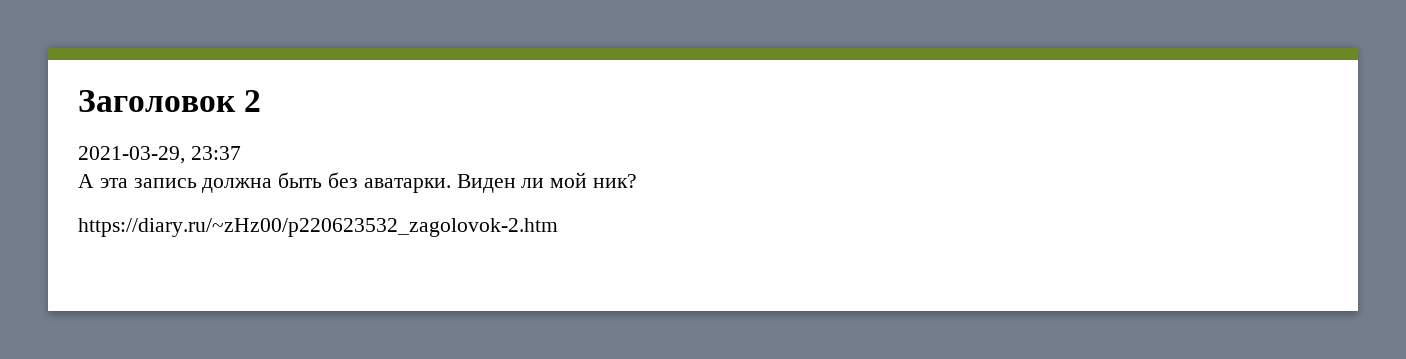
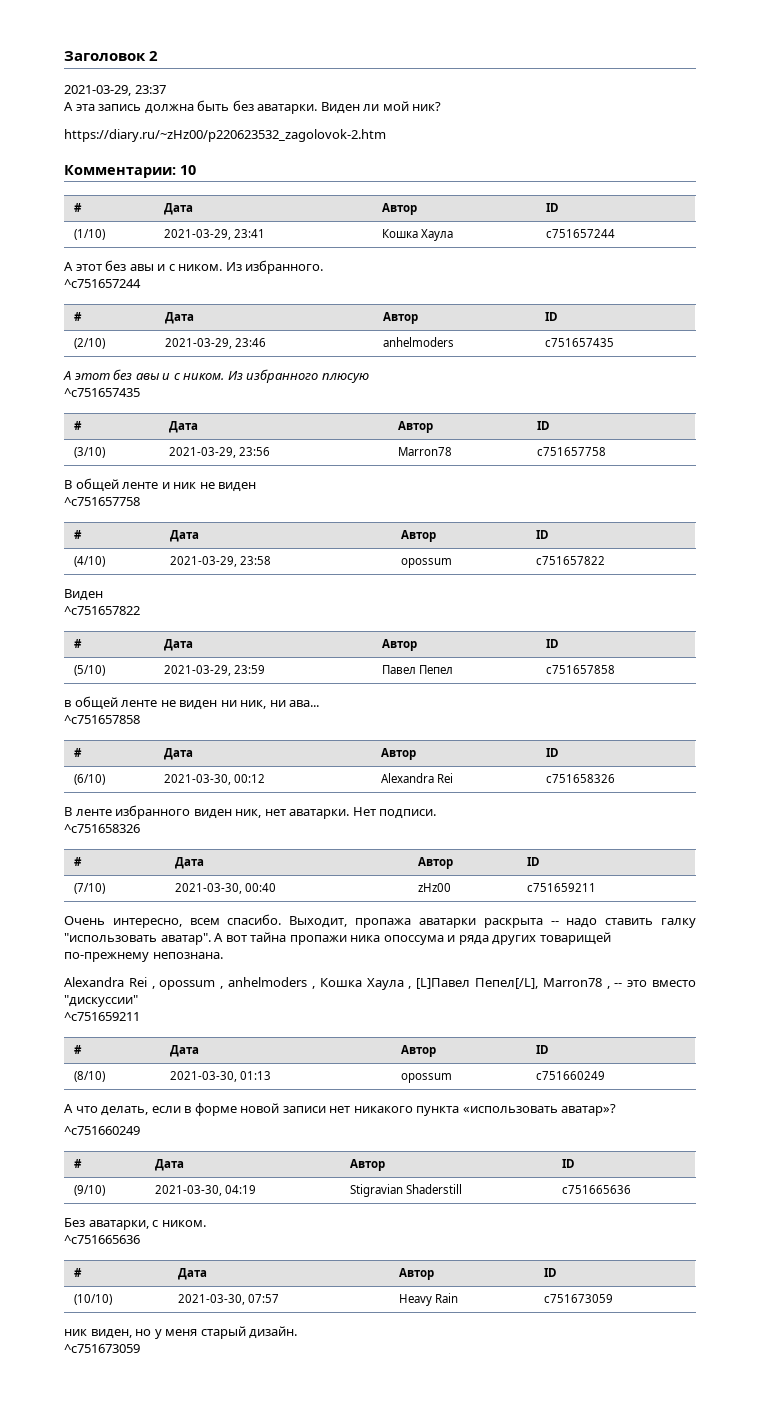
+ Комментарии: 10
+ # | Дата | Автор | ID
+ (1/10) | 2021-03-29, 23:41 | Кошка Хаула | c751657244
+ А этот без авы и с ником. Из избранного.
+ ^c751657244
+ # | Дата | Автор | ID
+ (2/10) | 2021-03-29, 23:46 | anhelmoders | c751657435
+ А этот без авы и с ником. Из избранного плюсую
+ ^c751657435
+ # | Дата | Автор | ID
+ (3/10) | 2021-03-29, 23:56 | Marron78 | c751657758
+ В общей ленте и ник не виден
+ ^c751657758
+ # | Дата | Автор | ID
+ (4/10) | 2021-03-29, 23:58 | opossum | c751657822
+ Виден
+ ^c751657822
+ # | Дата | Автор | ID
+ (5/10) | 2021-03-29, 23:59 | Павел Пепел | c751657858
+ в общей ленте не виден ни ник, ни ава...
+ ^c751657858
+ # | Дата | Автор | ID
+ (6/10) | 2021-03-30, 00:12 | Alexandra Rei | c751658326
+ В ленте избранного виден ник, нет аватарки. Нет подписи.
+ ^c751658326
+ # | Дата | Автор | ID
+ (7/10) | 2021-03-30, 00:40 | zHz00 | c751659211
+ Очень интересно, всем спасибо. Выходит, пропажа аватарки раскрыта -- надо ставить галку "использовать аватар". А вот тайна пропажи ника опоссума и ряда других товарищей по-прежнему непознана.
+ Alexandra Rei , opossum , anhelmoders , Кошка Хаула , [L]Павел Пепел[/L], Marron78 , -- это вместо "дискуссии"
+ ^c751659211
+ # | Дата | Автор | ID
+ (8/10) | 2021-03-30, 01:13 | opossum | c751660249
+ А что делать, если в форме новой записи нет никакого пункта «использовать аватар»?
+ ^c751660249
+ # | Дата | Автор | ID
+ (9/10) | 2021-03-30, 04:19 | Stigravian Shaderstill | c751665636
+ Без аватарки, с ником.
+ ^c751665636
+ # | Дата | Автор | ID
+ (10/10) | 2021-03-30, 07:57 | Heavy Rain | c751673059
+ ник виден, но у меня старый дизайн.
+ ^c751673059

